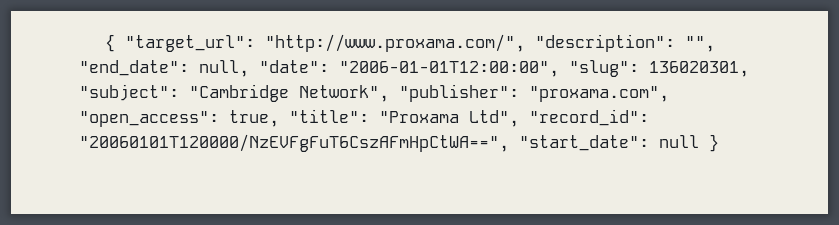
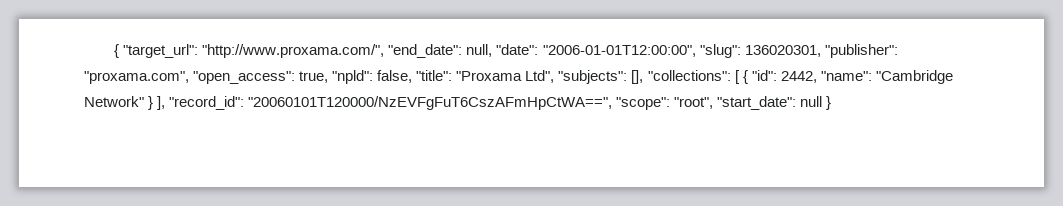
- { "target_url": "http://www.proxama.com/", "description": "", "end_date": null, "date": "2006-01-01T12:00:00", "slug": 136020301, "subject": "Cambridge Network", "publisher": "proxama.com", "open_access": true, "title": "Proxama Ltd", "record_id": "20060101T120000/NzEVFgFuT6CszAFmHpCtWA==", "start_date": null }
+ { "target_url": "http://www.proxama.com/", "end_date": null, "date": "2006-01-01T12:00:00", "slug": 136020301, "publisher": "proxama.com", "open_access": true, "npld": false, "title": "Proxama Ltd", "subjects": [], "collections": [ { "id": 2442, "name": "Cambridge Network" } ], "record_id": "20060101T120000/NzEVFgFuT6CszAFmHpCtWA==", "scope": "root", "start_date": null }

